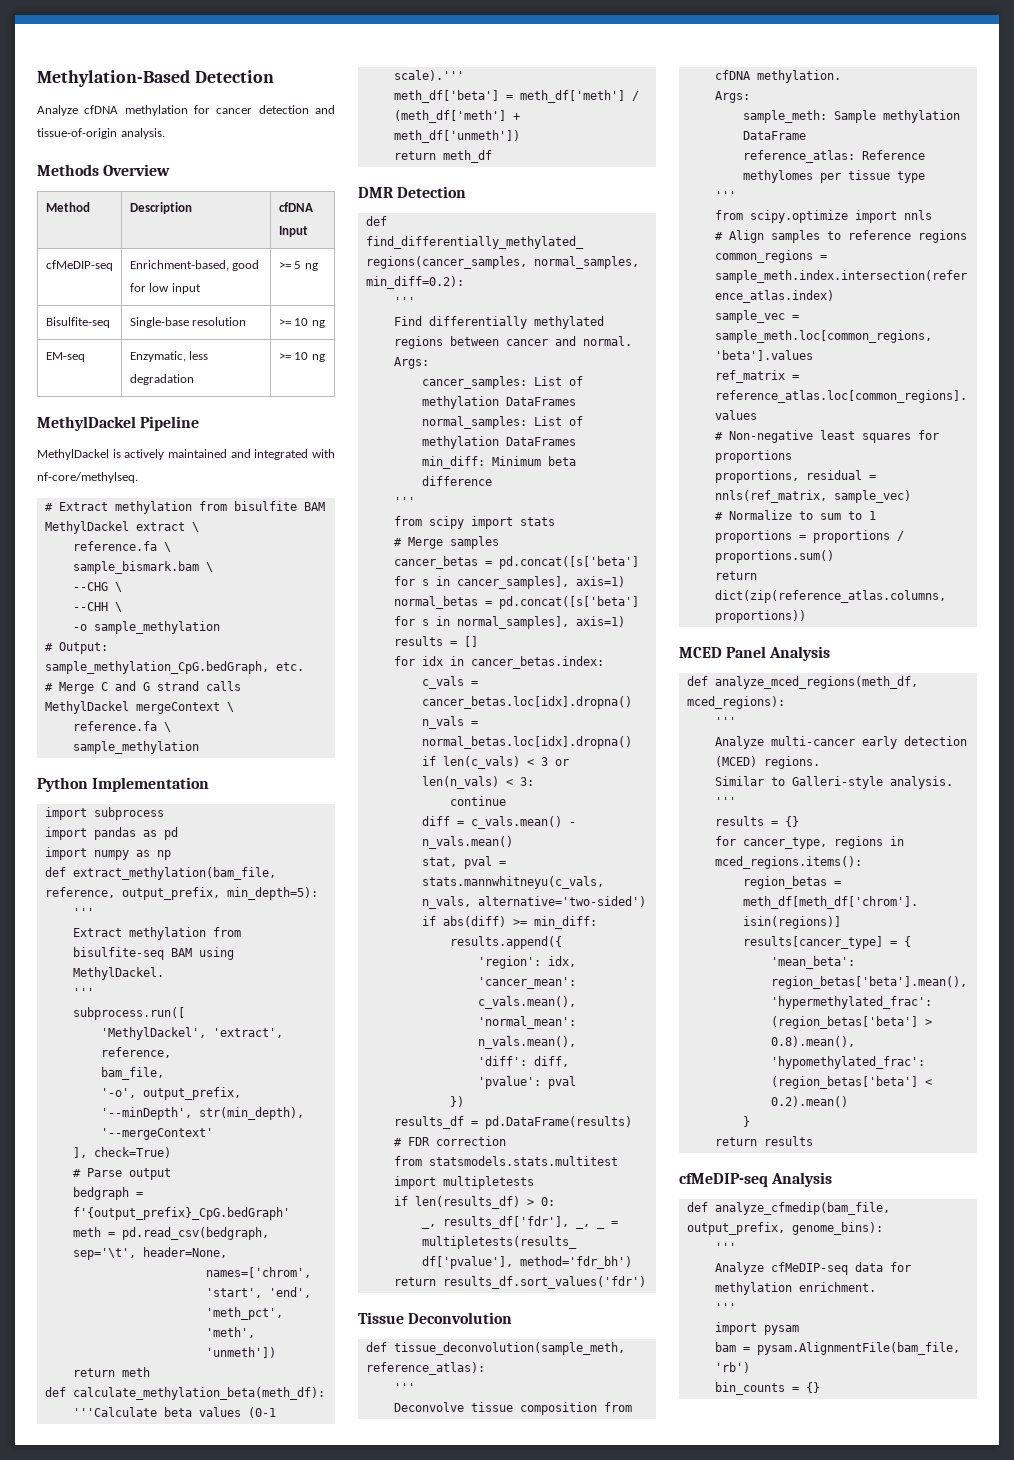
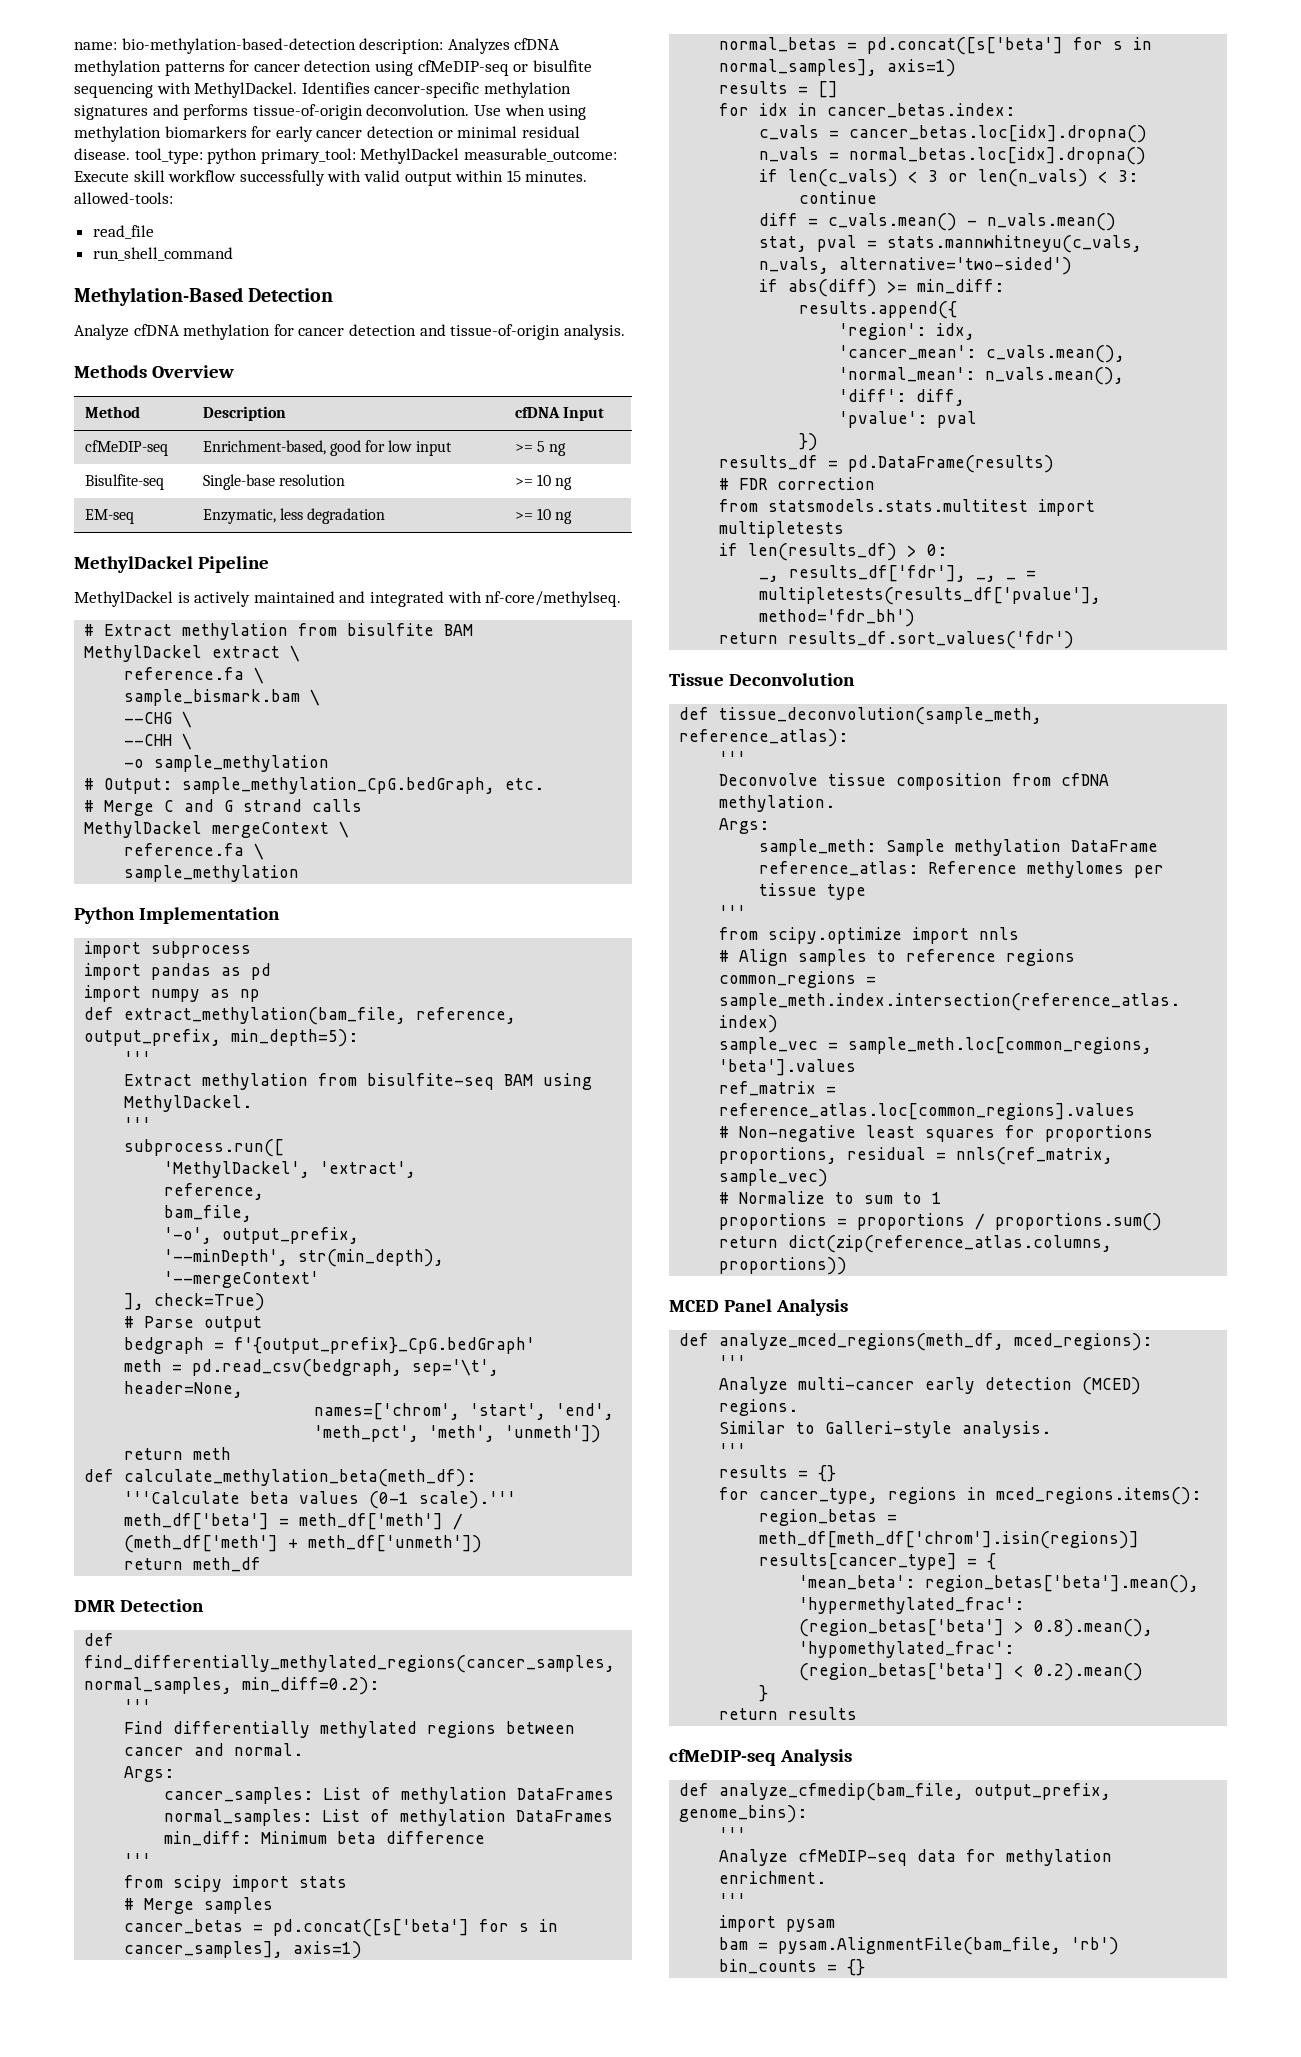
+ name: bio-methylation-based-detection description: Analyzes cfDNA methylation patterns for cancer detection using cfMeDIP-seq or bisulfite sequencing with MethylDackel. Identifies cancer-specific methylation signatures and performs tissue-of-origin deconvolution. Use when using methylation biomarkers for early cancer detection or minimal residual disease. tool_type: python primary_tool: MethylDackel measurable_outcome: Execute skill workflow successfully with valid output within 15 minutes. allowed-tools:
+ read_file
+ run_shell_command

